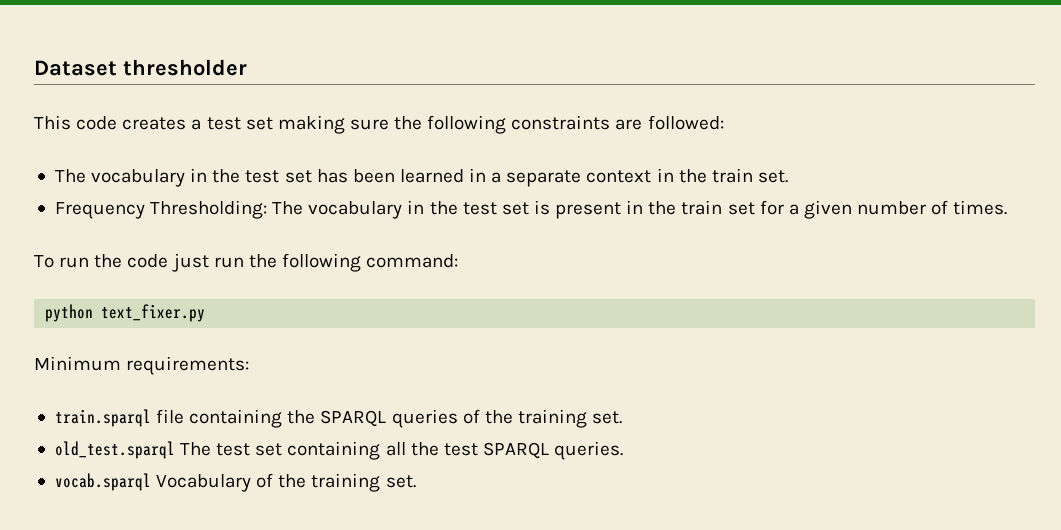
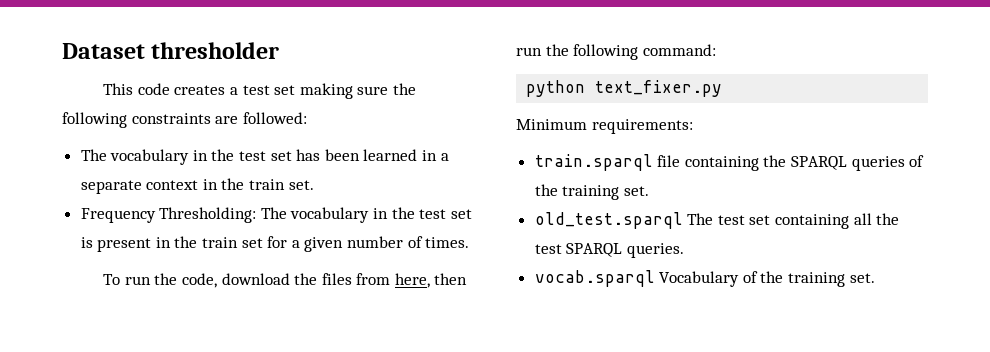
- To run the code just run the following command:
+ To run the code, download the files from here, then run the following command:

